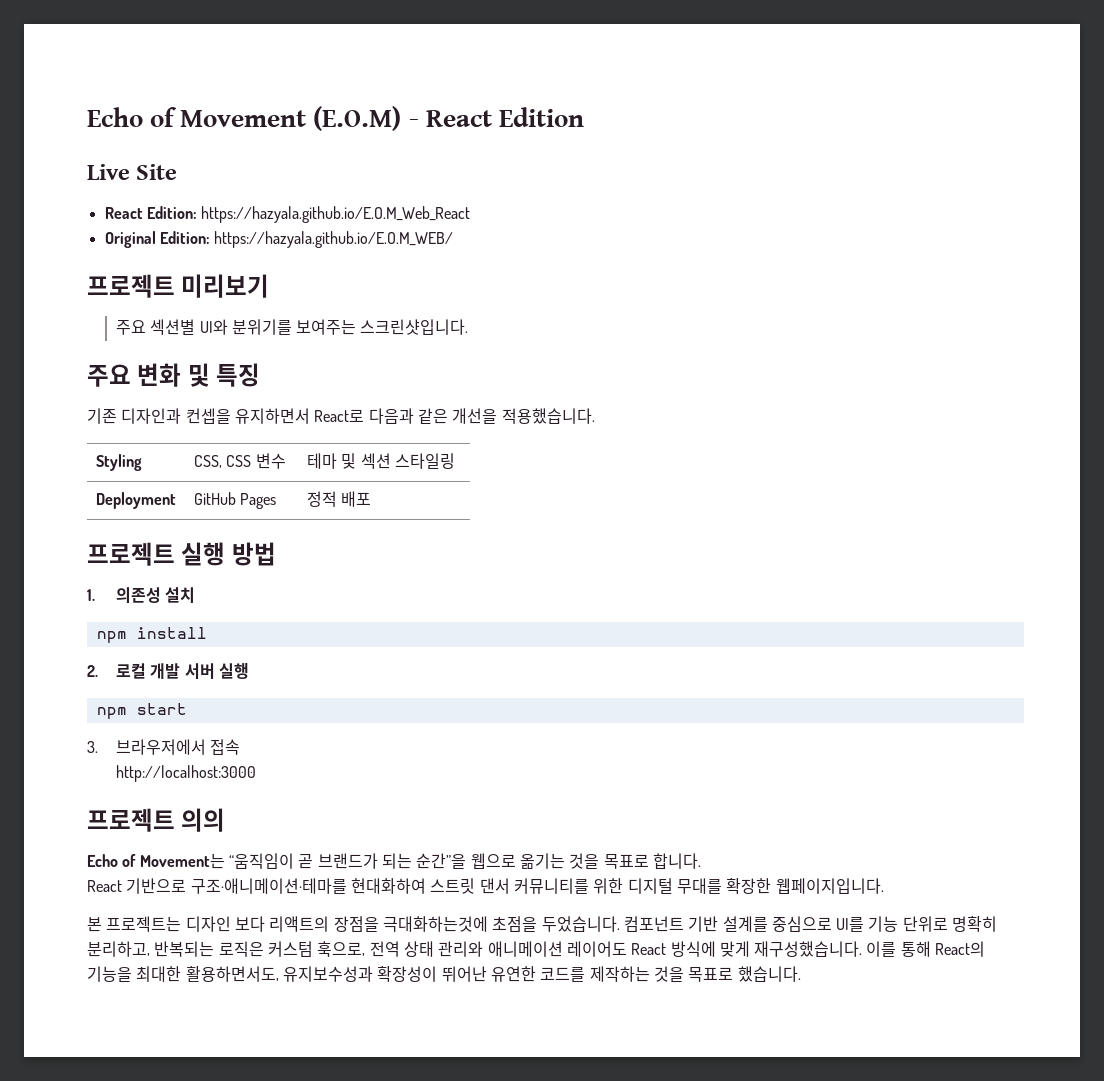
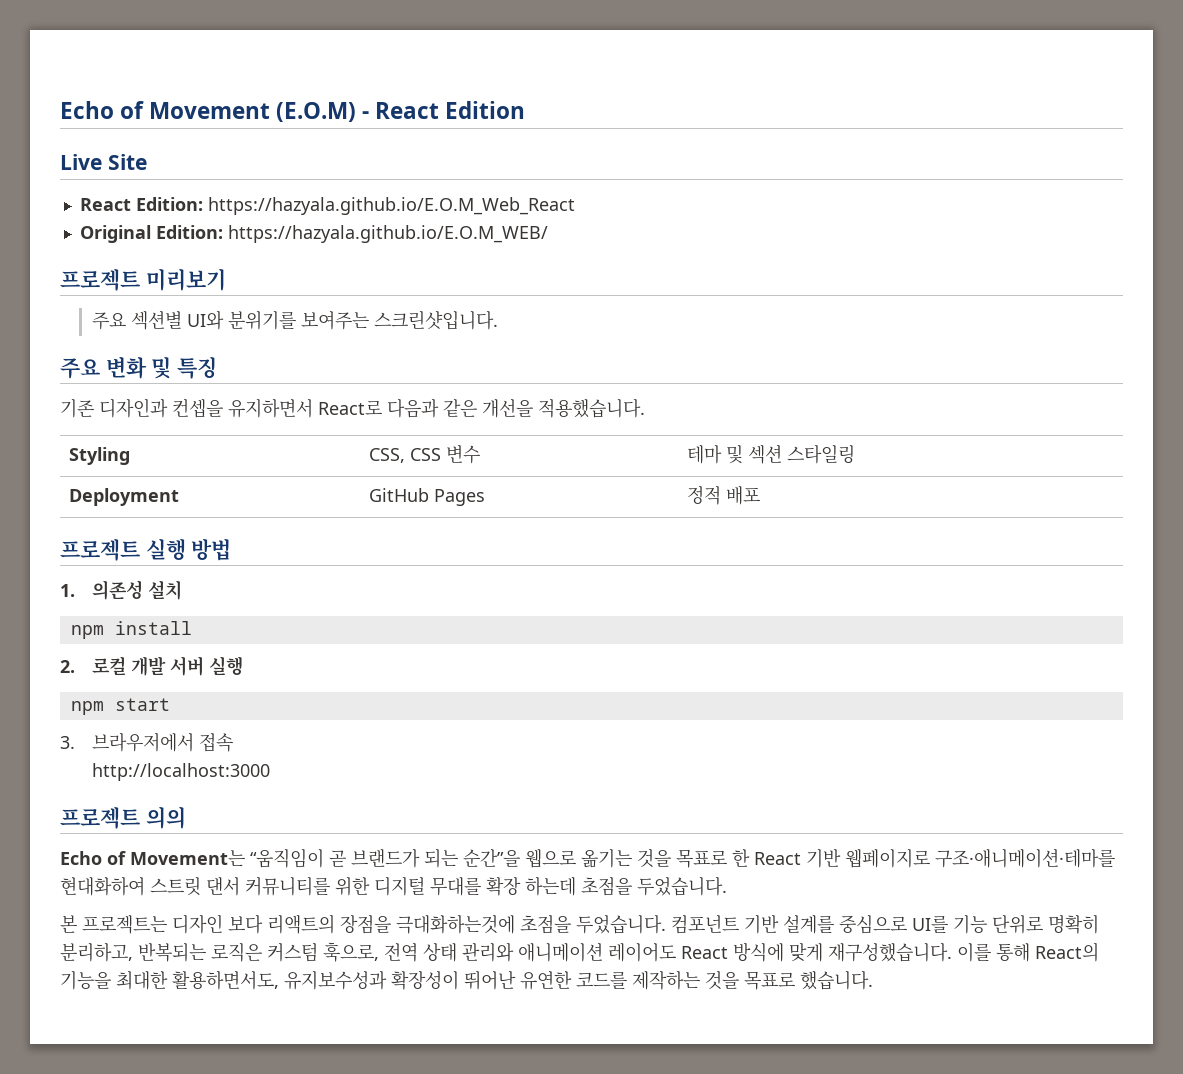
- Echo of Movement는 “움직임이 곧 브랜드가 되는 순간”을 웹으로 옮기는 것을 목표로 합니다.
- React 기반으로 구조·애니메이션·테마를 현대화하여 스트릿 댄서 커뮤니티를 위한 디지털 무대를 확장한 웹페이지입니다.
+ Echo of Movement는 “움직임이 곧 브랜드가 되는 순간”을 웹으로 옮기는 것을 목표로 한 React 기반 웹페이지로 구조·애니메이션·테마를 현대화하여 스트릿 댄서 커뮤니티를 위한 디지털 무대를 확장 하는데 초점을 두었습니다.

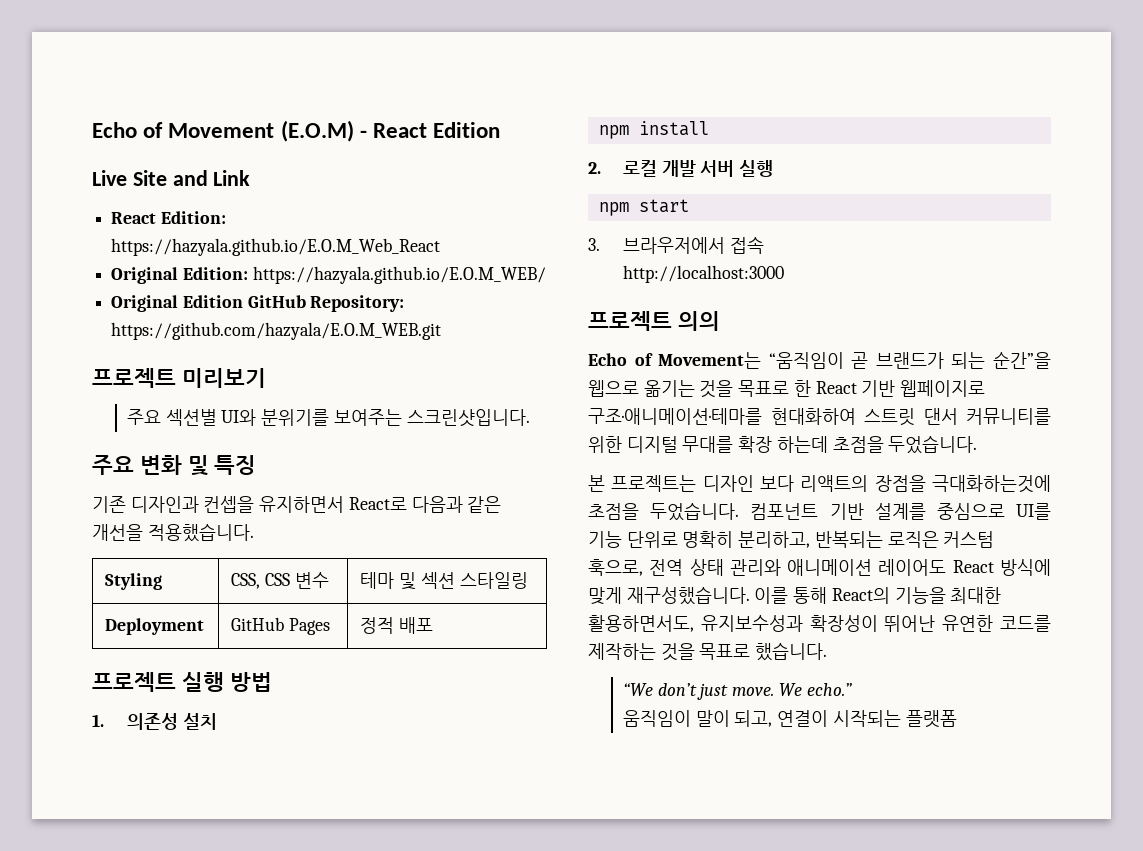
- Live Site
+ Live Site and Link
+ Original Edition GitHub Repository: https://github.com/hazyala/E.O.M_WEB.git
+ “We don’t just move. We echo.”
+ 움직임이 말이 되고, 연결이 시작되는 플랫폼

